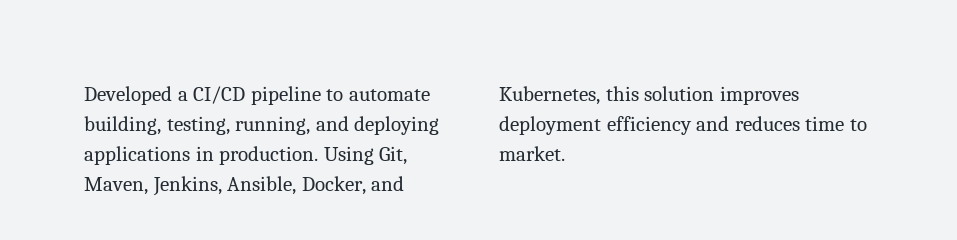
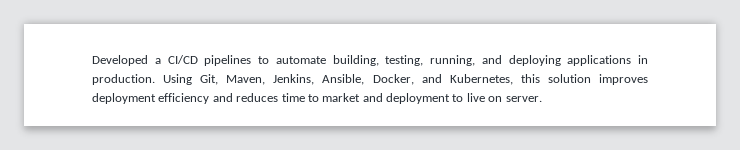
- Developed a CI/CD pipeline to automate building, testing, running, and deploying applications in production.
+ Developed a CI/CD pipelines to automate building, testing, running, and deploying applications in production.
- Using Git, Maven, Jenkins, Ansible, Docker, and Kubernetes, this solution improves deployment efficiency and reduces time to market.
+ Using Git, Maven, Jenkins, Ansible, Docker, and Kubernetes, this solution improves deployment efficiency and reduces time to market and deployment to live on server.

